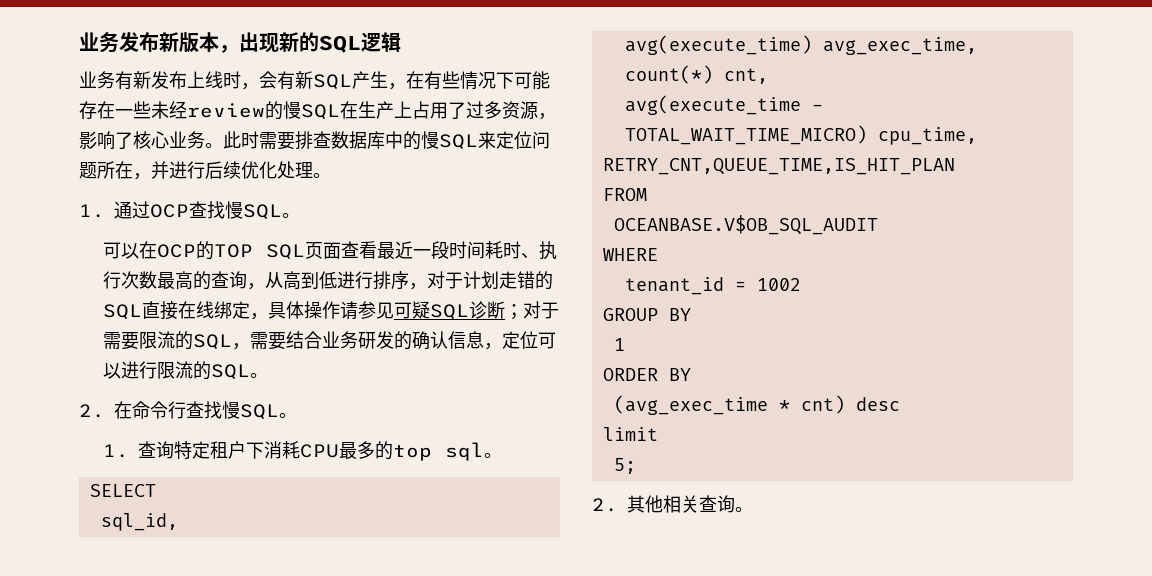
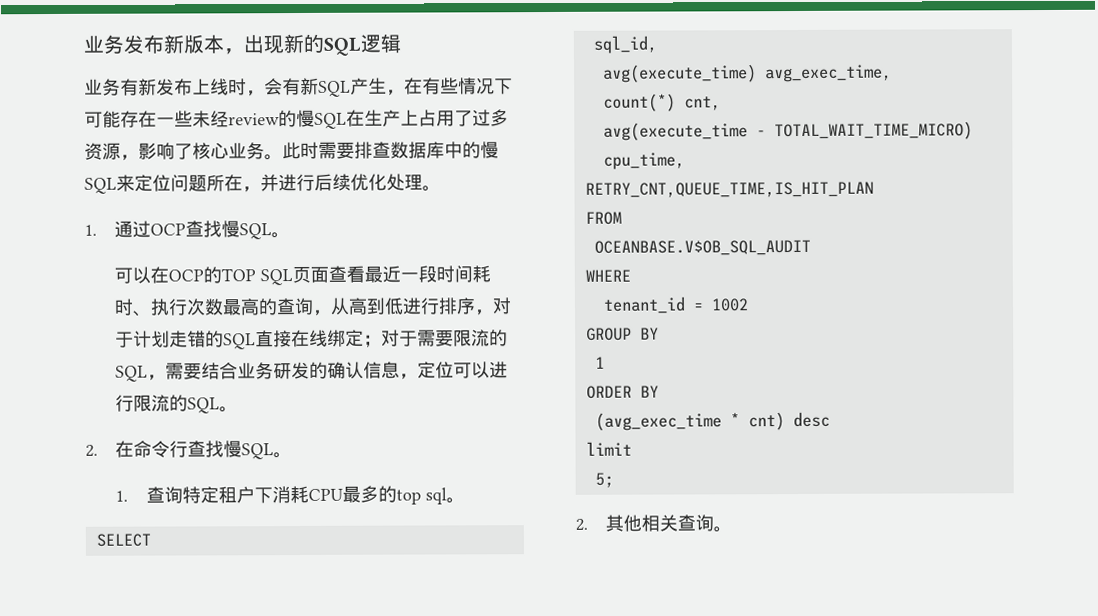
- 可以在OCP的TOP SQL页面查看最近一段时间耗时、执行次数最高的查询，从高到低进行排序，对于计划走错的SQL直接在线绑定，具体操作请参见可疑SQL诊断；对于需要限流的SQL，需要结合业务研发的确认信息，定位可以进行限流的SQL。
+ 可以在OCP的TOP SQL页面查看最近一段时间耗时、执行次数最高的查询，从高到低进行排序，对于计划走错的SQL直接在线绑定；对于需要限流的SQL，需要结合业务研发的确认信息，定位可以进行限流的SQL。

